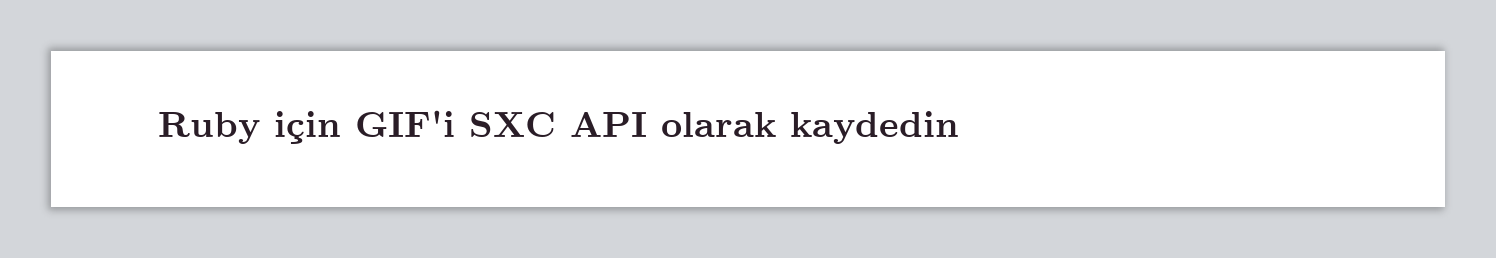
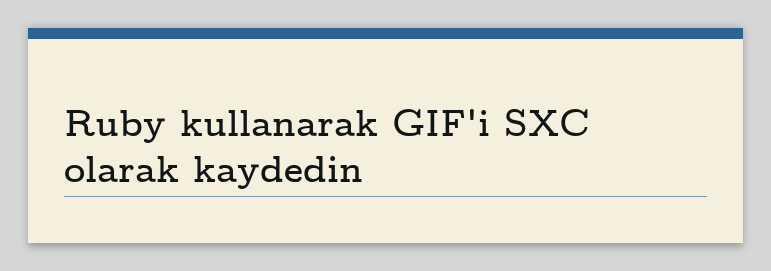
- Ruby için GIF'i SXC API olarak kaydedin
+ Ruby kullanarak GIF'i SXC olarak kaydedin

